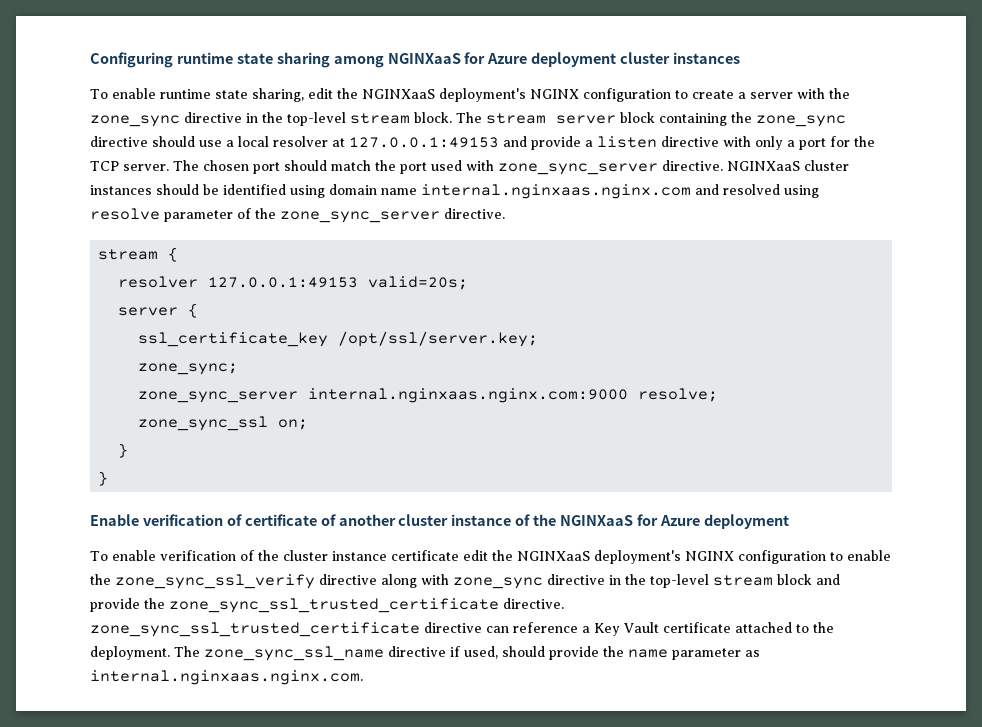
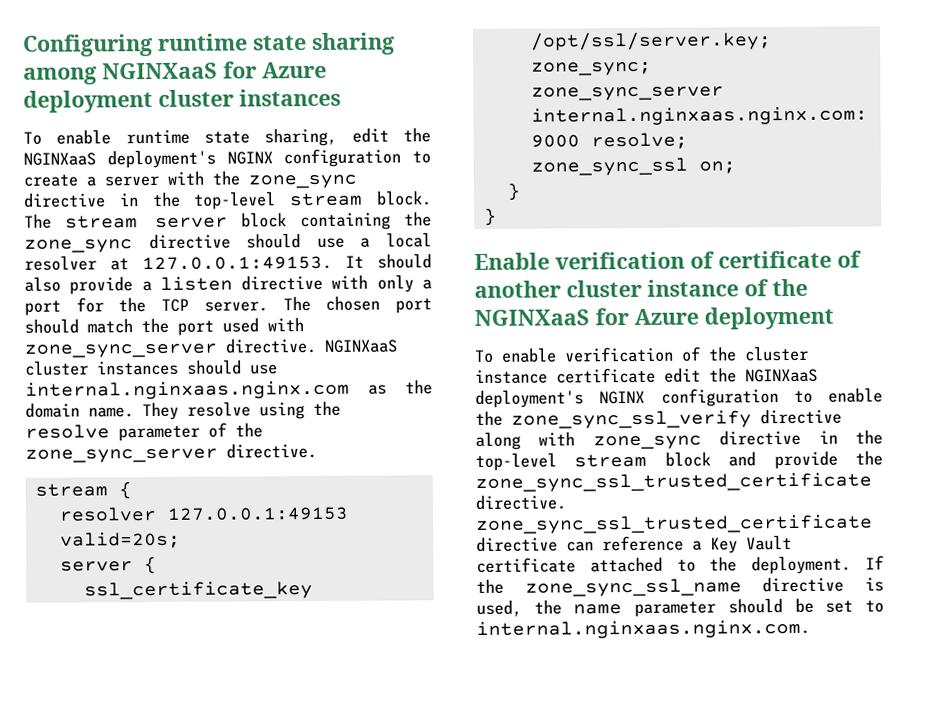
- The stream server block containing the zone_sync directive should use a local resolver at 127.0.0.1:49153 and provide a listen directive with only a port for the TCP server.
+ The stream server block containing the zone_sync directive should use a local resolver at 127.0.0.1:49153. It should also provide a listen directive with only a port for the TCP server.
- NGINXaaS cluster instances should be identified using domain name internal.nginxaas.nginx.com and resolved using resolve parameter of the zone_sync_server directive.
+ NGINXaaS cluster instances should use internal.nginxaas.nginx.com as the domain name. They resolve using the resolve parameter of the zone_sync_server directive.
- The zone_sync_ssl_name directive if used, should provide the name parameter as internal.nginxaas.nginx.com.
+ If the zone_sync_ssl_name directive is used, the name parameter should be set to internal.nginxaas.nginx.com.

